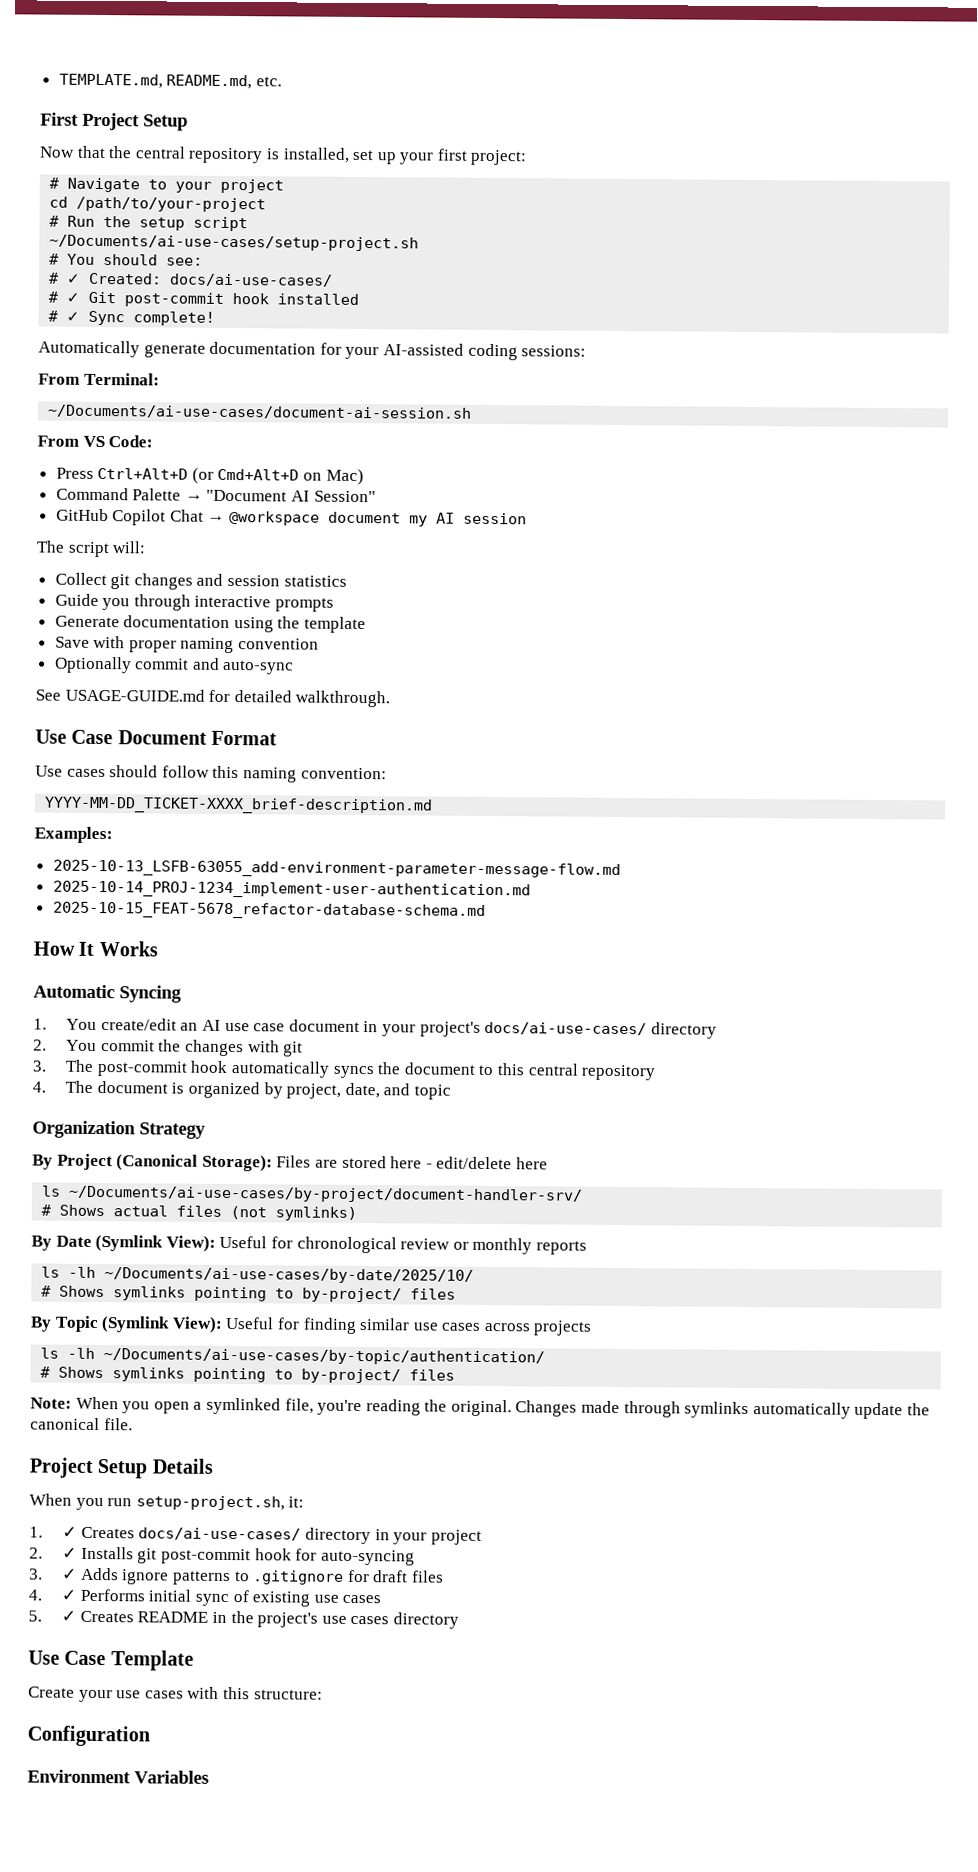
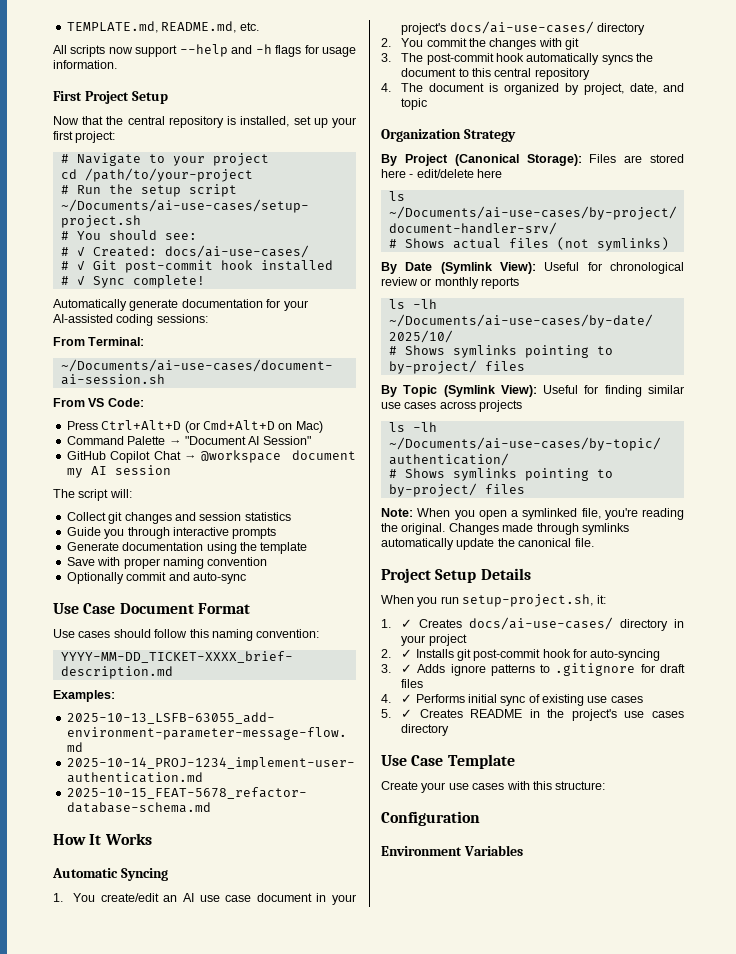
+ All scripts now support --help and -h flags for usage information.
- See USAGE-GUIDE.md for detailed walkthrough.

